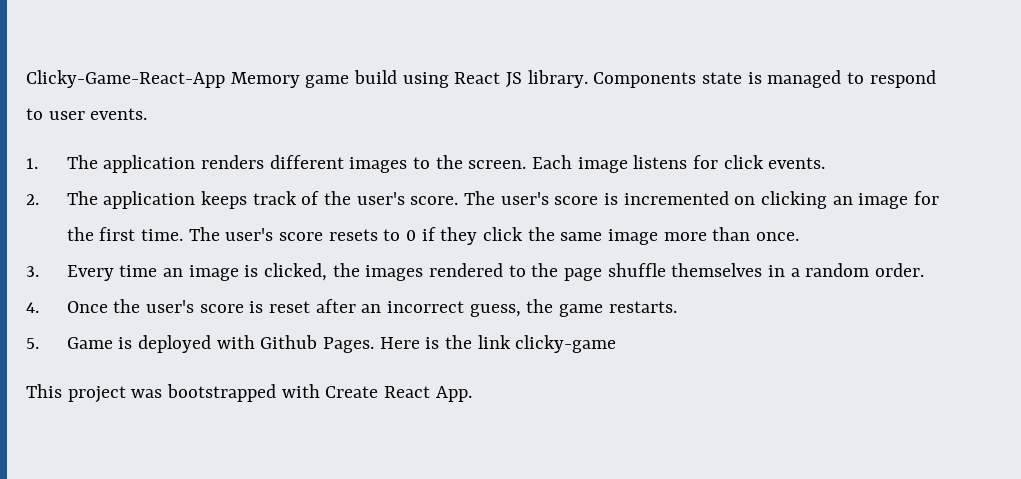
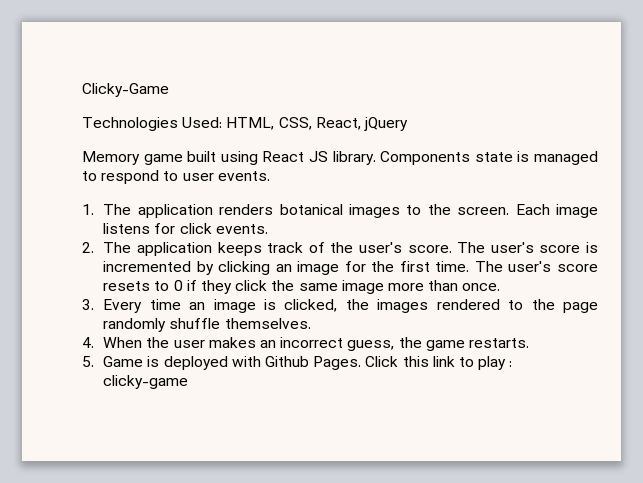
- Clicky-Game-React-App Memory game build using React JS library.
+ Clicky-Game
+ Technologies Used: HTML, CSS, React, jQuery
+ Memory game built using React JS library.
- 1. The application renders different images to the screen.
+ 1. The application renders botanical images to the screen.
- The user's score is incremented on clicking an image for the first time.
+ The user's score is incremented by clicking an image for the first time.
- 3. Every time an image is clicked, the images rendered to the page shuffle themselves in a random order.
- 4. Once the user's score is reset after an incorrect guess, the game restarts.
+ 3. Every time an image is clicked, the images rendered to the page randomly shuffle themselves.
+ 4. When the user makes an incorrect guess, the game restarts.
- Here is the link clicky-game
- This project was bootstrapped with Create React App.
+ Click this link to play : clicky-game

